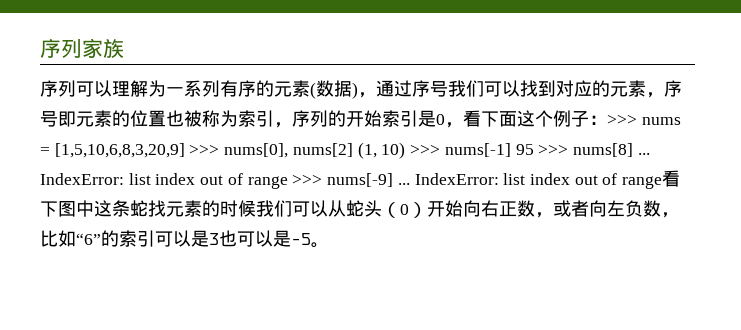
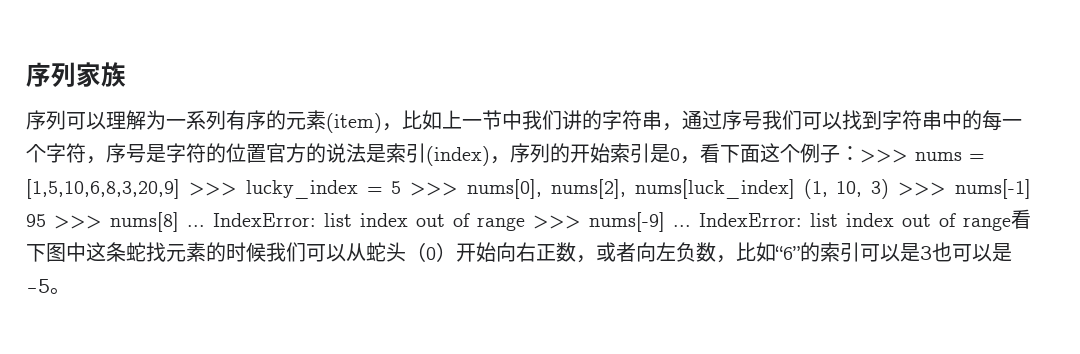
- 序列可以理解为一系列有序的元素(数据)，通过序号我们可以找到对应的元素，序号即元素的位置也被称为索引，序列的开始索引是0，看下面这个例子：>>> nums = [1,5,10,6,8,3,20,9] >>> nums[0], nums[2] (1, 10) >>> nums[-1] 95 >>> nums[8] ...
+ 序列可以理解为一系列有序的元素(item)，比如上一节中我们讲的字符串，通过序号我们可以找到字符串中的每一个字符，序号是字符的位置官方的说法是索引(index)，序列的开始索引是0，看下面这个例子：>>> nums = [1,5,10,6,8,3,20,9] >>> lucky_index = 5 >>> nums[0], nums[2], nums[luck_index] (1, 10, 3) >>> nums[-1] 95 >>> nums[8] ...

